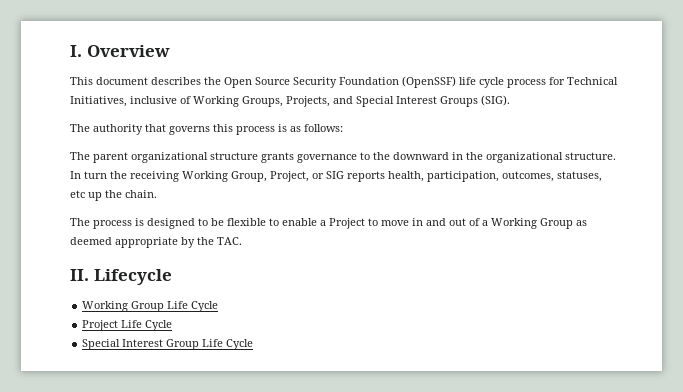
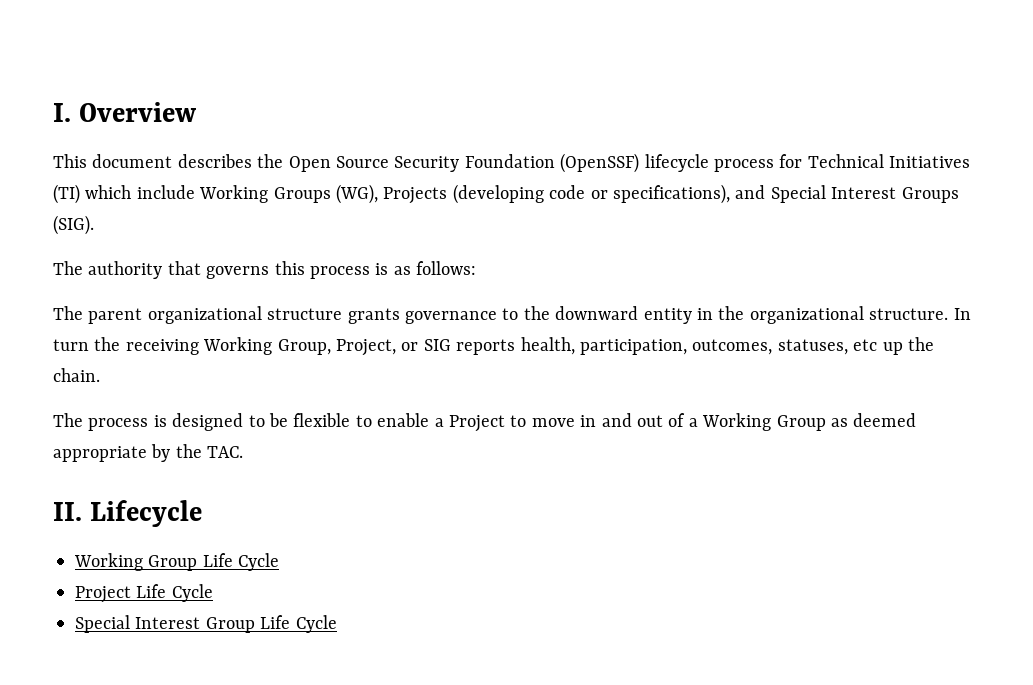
- This document describes the Open Source Security Foundation (OpenSSF) life cycle process for Technical Initiatives, inclusive of Working Groups, Projects, and Special Interest Groups (SIG).
+ This document describes the Open Source Security Foundation (OpenSSF) lifecycle process for Technical Initiatives (TI) which include Working Groups (WG), Projects (developing code or specifications), and Special Interest Groups (SIG).
- The parent organizational structure grants governance to the downward in the organizational structure.
+ The parent organizational structure grants governance to the downward entity in the organizational structure.

